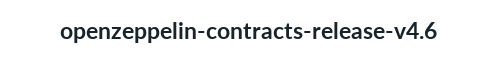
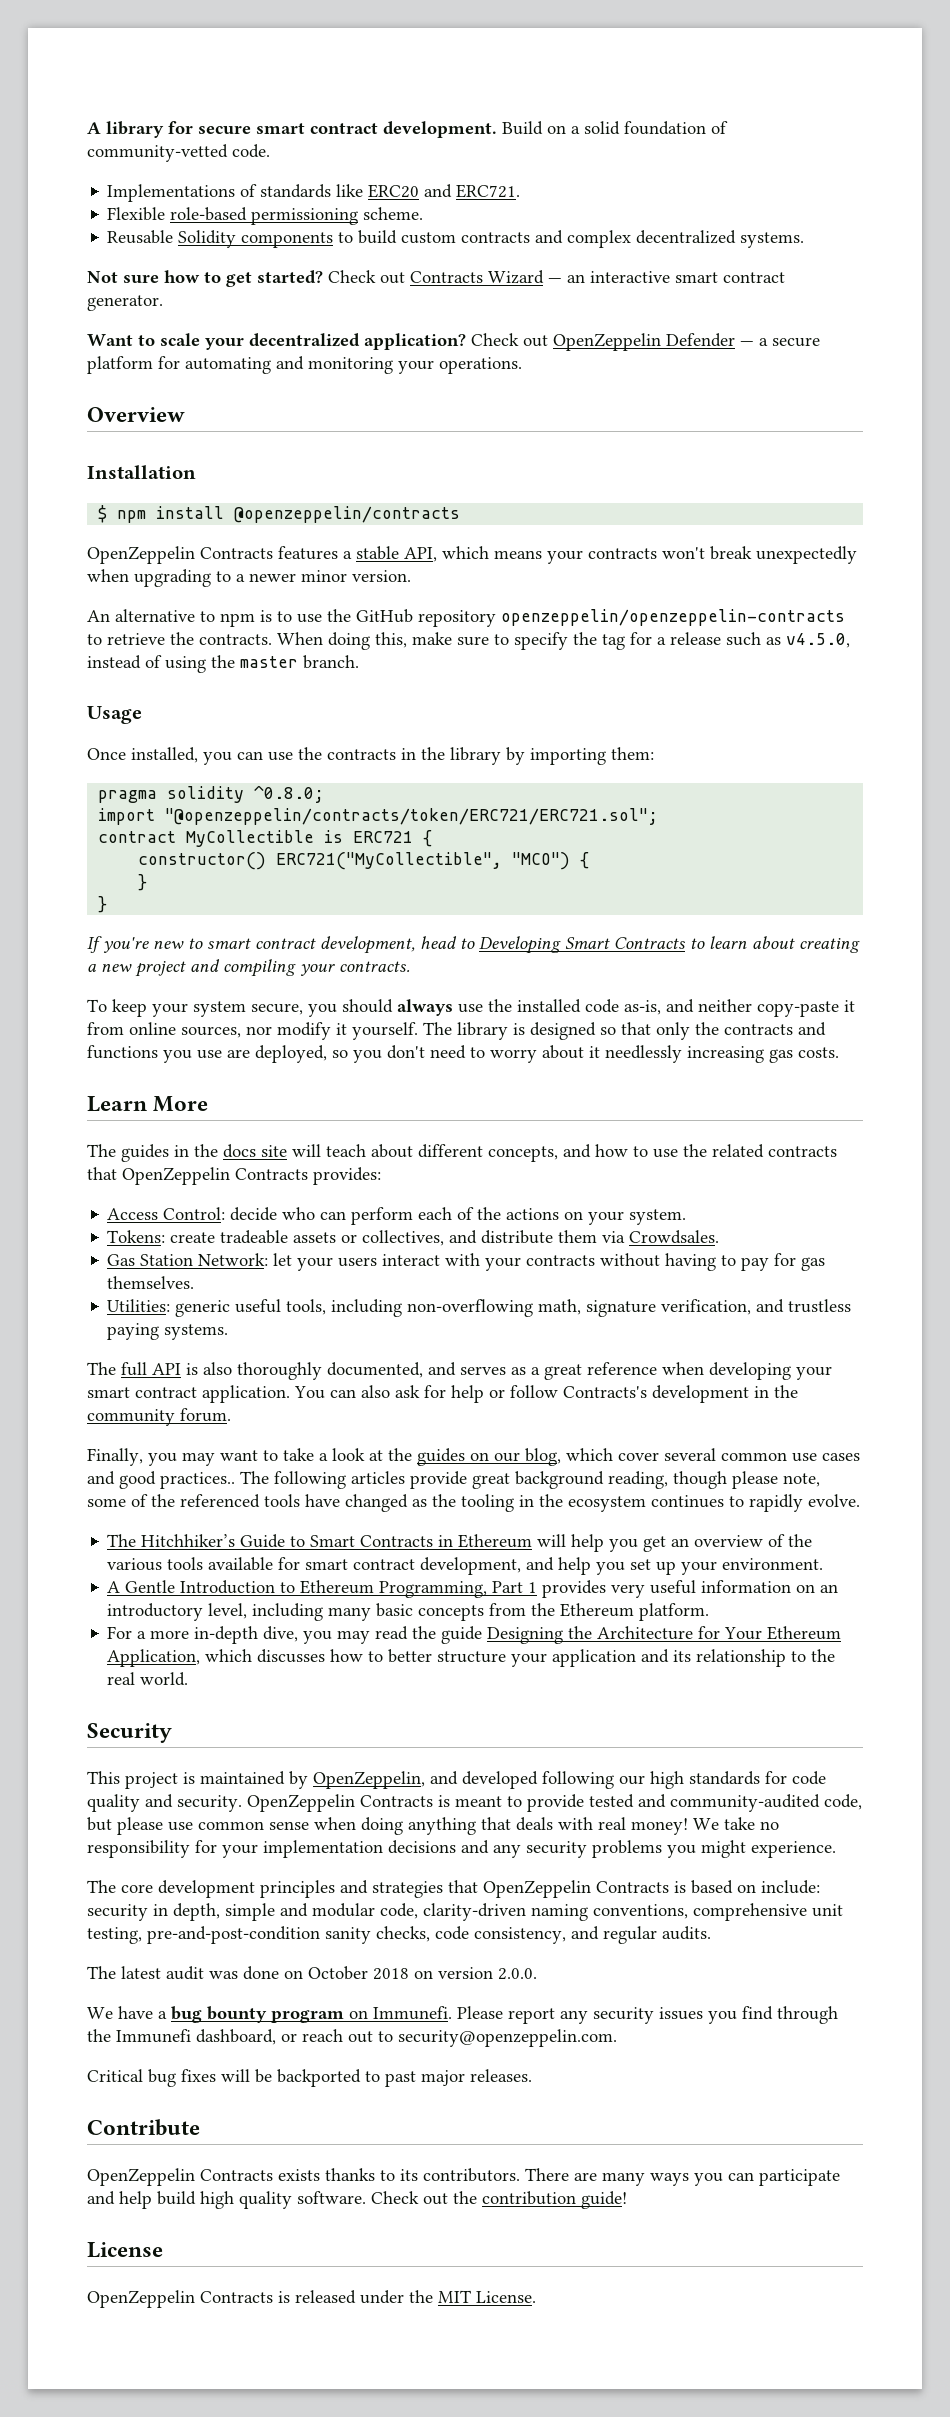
- openzeppelin-contracts-release-v4.6
+ A library for secure smart contract development. Build on a solid foundation of community-vetted code.
+ Implementations of standards like ERC20 and ERC721.
+ Flexible role-based permissioning scheme.
+ Reusable Solidity components to build custom contracts and complex decentralized systems.
+ Not sure how to get started? Check out Contracts Wizard — an interactive smart contract generator.
+ Want to scale your decentralized application? Check out OpenZeppelin Defender — a secure platform for automating and monitoring your operations.
+ Overview
+ Installation
+ $ npm install @openzeppelin/contracts
+ OpenZeppelin Contracts features a stable API, which means your contracts won't break unexpectedly when upgrading to a newer minor version.
+ An alternative to npm is to use the GitHub repository openzeppelin/openzeppelin-contracts to retrieve the contracts. When doing this, make sure to specify the tag for a release such as v4.5.0, instead of using the master branch.
+ Usage
+ Once installed, you can use the contracts in the library by importing them:
+ pragma solidity ^0.8.0;
+ import "@openzeppelin/contracts/token/ERC721/ERC721.sol";
+ contract MyCollectible is ERC721 {
+ constructor() ERC721("MyCollectible", "MCO") {
+ }
+ }
+ If you're new to smart contract development, head to Developing Smart Contracts to learn about creating a new project and compiling your contracts.
+ To keep your system secure, you should always use the installed code as-is, and neither copy-paste it from online sources, nor modify it yourself. The library is designed so that only the contracts and functions you use are deployed, so you don't need to worry about it needlessly increasing gas costs.
+ Learn More
+ The guides in the docs site will teach about different concepts, and how to use the related contracts that OpenZeppelin Contracts provides:
+ Access Control: decide who can perform each of the actions on your system.
+ Tokens: create tradeable assets or collectives, and distribute them via Crowdsales.
+ Gas Station Network: let your users interact with your contracts without having to pay for gas themselves.
+ Utilities: generic useful tools, including non-overflowing math, signature verification, and trustless paying systems.
+ The full API is also thoroughly documented, and serves as a great reference when developing your smart contract application. You can also ask for help or follow Contracts's development in the community forum.
+ Finally, you may want to take a look at the guides on our blog, which cover several common use cases and good practices.. The following articles provide great background reading, though please note, some of the referenced tools have changed as the tooling in the ecosystem continues to rapidly evolve.
+ The Hitchhiker’s Guide to Smart Contracts in Ethereum will help you get an overview of the various tools available for smart contract development, and help you set up your environment.
+ A Gentle Introduction to Ethereum Programming, Part 1 provides very useful information on an introductory level, including many basic concepts from the Ethereum platform.
+ For a more in-depth dive, you may read the guide Designing the Architecture for Your Ethereum Application, which discusses how to better structure your application and its relationship to the real world.
+ Security
+ This project is maintained by OpenZeppelin, and developed following our high standards for code quality and security. OpenZeppelin Contracts is meant to provide tested and community-audited code, but please use common sense when doing anything that deals with real money! We take no responsibility for your implementation decisions and any security problems you might experience.
+ The core development principles and strategies that OpenZeppelin Contracts is based on include: security in depth, simple and modular code, clarity-driven naming conventions, comprehensive unit testing, pre-and-post-condition sanity checks, code consistency, and regular audits.
+ The latest audit was done on October 2018 on version 2.0.0.
+ We have a bug bounty program on Immunefi. Please report any security issues you find through the Immunefi dashboard, or reach out to security@openzeppelin.com.
+ Critical bug fixes will be backported to past major releases.
+ Contribute
+ OpenZeppelin Contracts exists thanks to its contributors. There are many ways you can participate and help build high quality software. Check out the contribution guide!
+ License
+ OpenZeppelin Contracts is released under the MIT License.

